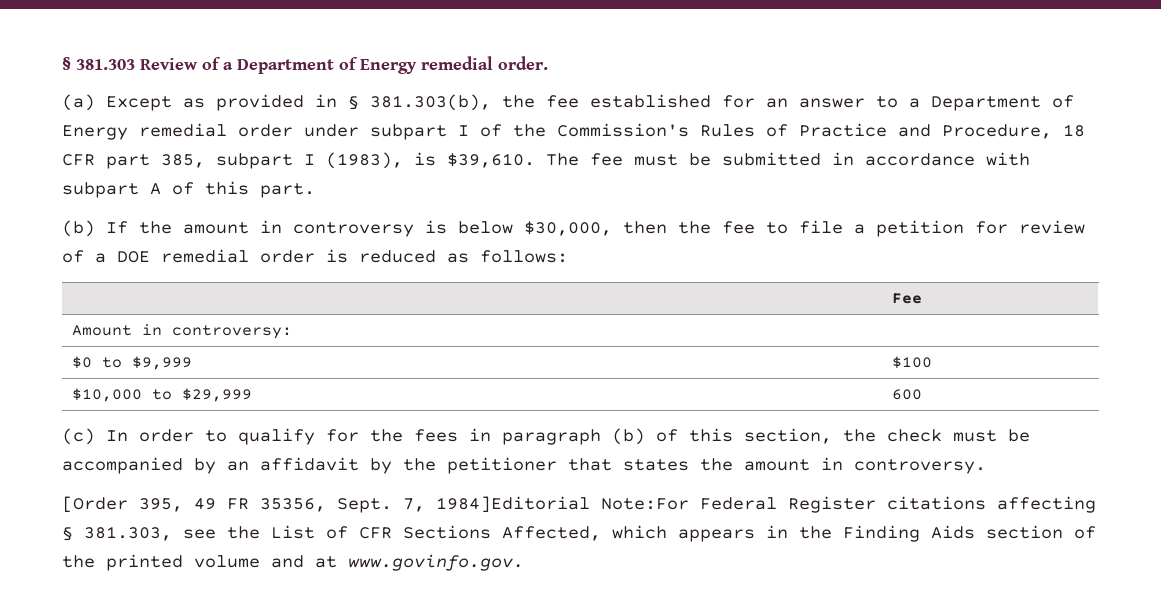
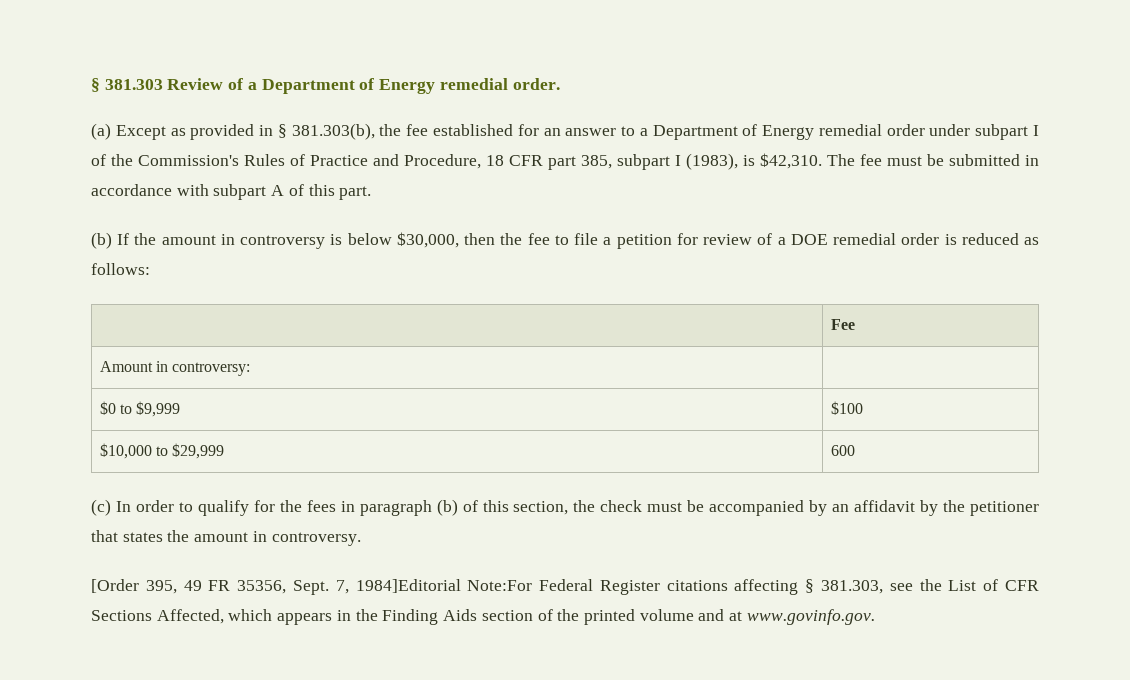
- (a) Except as provided in § 381.303(b), the fee established for an answer to a Department of Energy remedial order under subpart I of the Commission's Rules of Practice and Procedure, 18 CFR part 385, subpart I (1983), is $39,610.
+ (a) Except as provided in § 381.303(b), the fee established for an answer to a Department of Energy remedial order under subpart I of the Commission's Rules of Practice and Procedure, 18 CFR part 385, subpart I (1983), is $42,310.

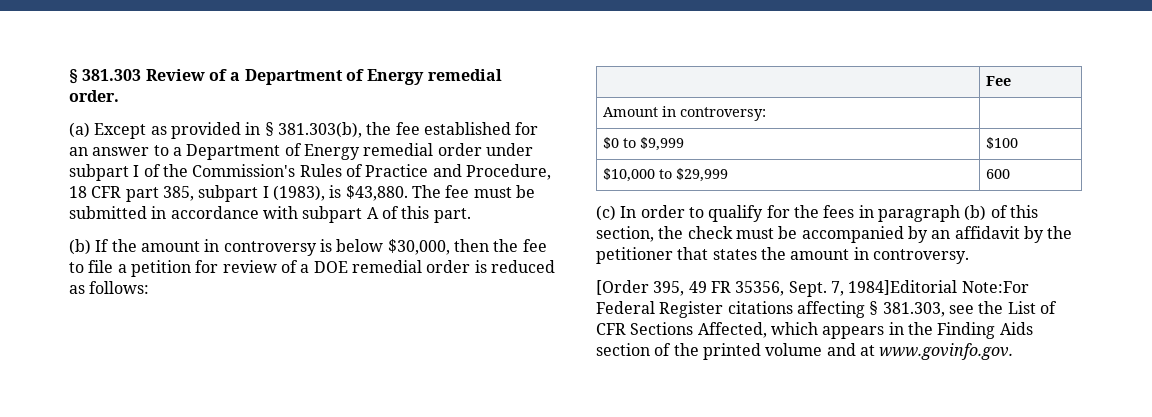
- (a) Except as provided in § 381.303(b), the fee established for an answer to a Department of Energy remedial order under subpart I of the Commission's Rules of Practice and Procedure, 18 CFR part 385, subpart I (1983), is $42,310.
+ (a) Except as provided in § 381.303(b), the fee established for an answer to a Department of Energy remedial order under subpart I of the Commission's Rules of Practice and Procedure, 18 CFR part 385, subpart I (1983), is $43,880.

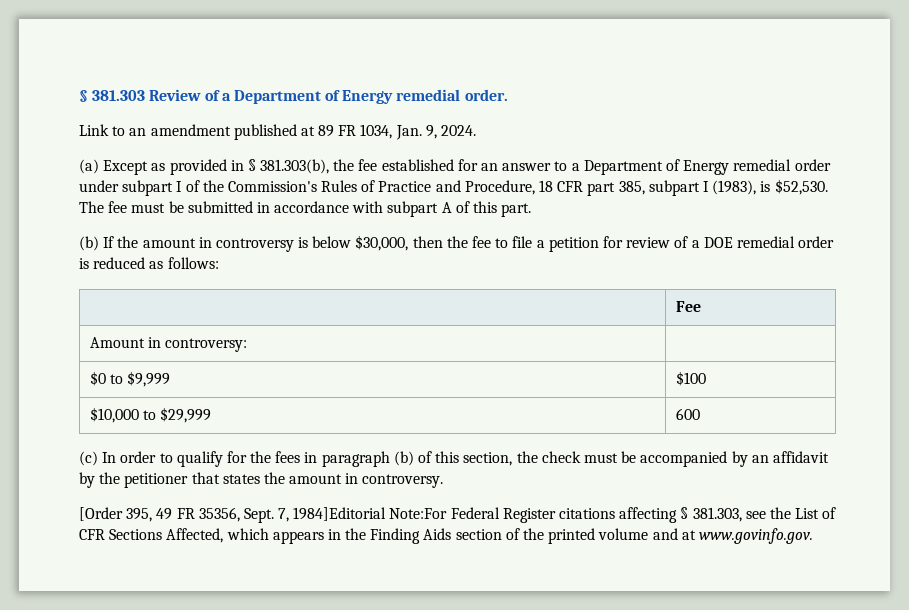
+ Link to an amendment published at 89 FR 1034, Jan. 9, 2024.
- (a) Except as provided in § 381.303(b), the fee established for an answer to a Department of Energy remedial order under subpart I of the Commission's Rules of Practice and Procedure, 18 CFR part 385, subpart I (1983), is $43,880.
+ (a) Except as provided in § 381.303(b), the fee established for an answer to a Department of Energy remedial order under subpart I of the Commission's Rules of Practice and Procedure, 18 CFR part 385, subpart I (1983), is $52,530.

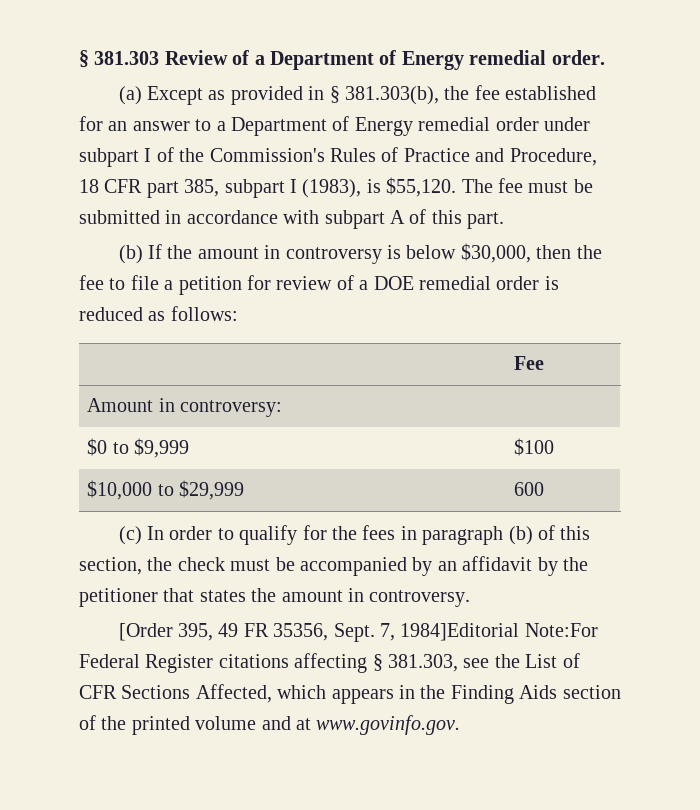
- Link to an amendment published at 89 FR 1034, Jan. 9, 2024.
- (a) Except as provided in § 381.303(b), the fee established for an answer to a Department of Energy remedial order under subpart I of the Commission's Rules of Practice and Procedure, 18 CFR part 385, subpart I (1983), is $52,530.
+ (a) Except as provided in § 381.303(b), the fee established for an answer to a Department of Energy remedial order under subpart I of the Commission's Rules of Practice and Procedure, 18 CFR part 385, subpart I (1983), is $55,120.

